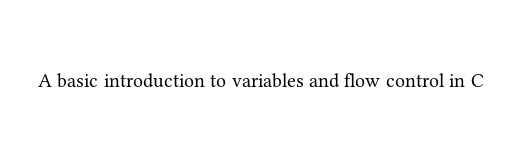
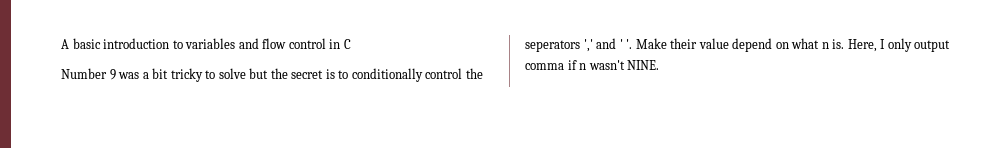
+ Number 9 was a bit tricky to solve but the secret is to conditionally control the seperators ',' and ' '. Make their value depend on what n is. Here, I only output comma if n wasn't NINE.

